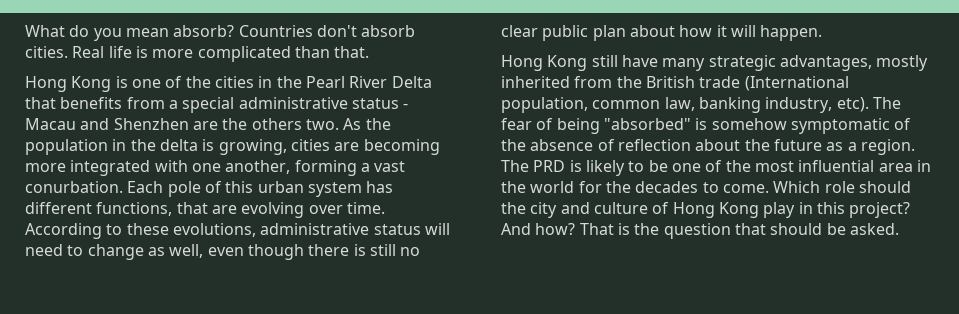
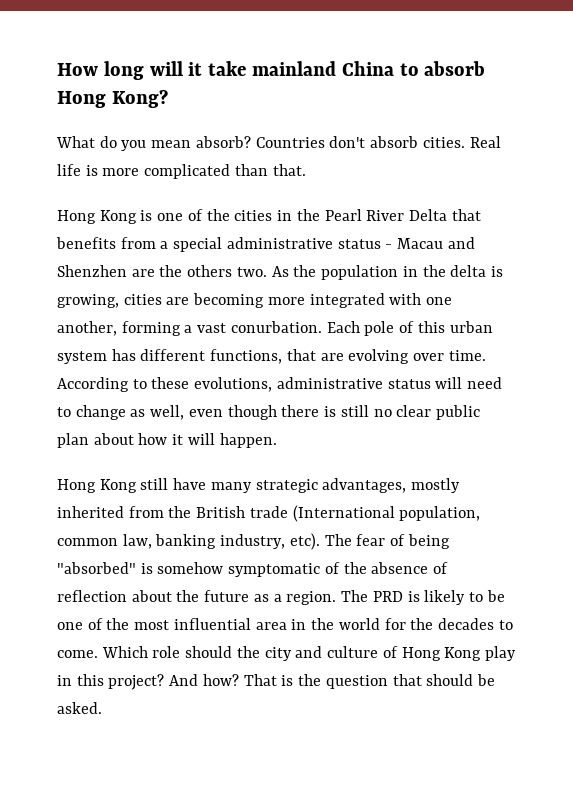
+ How long will it take mainland China to absorb Hong Kong?

